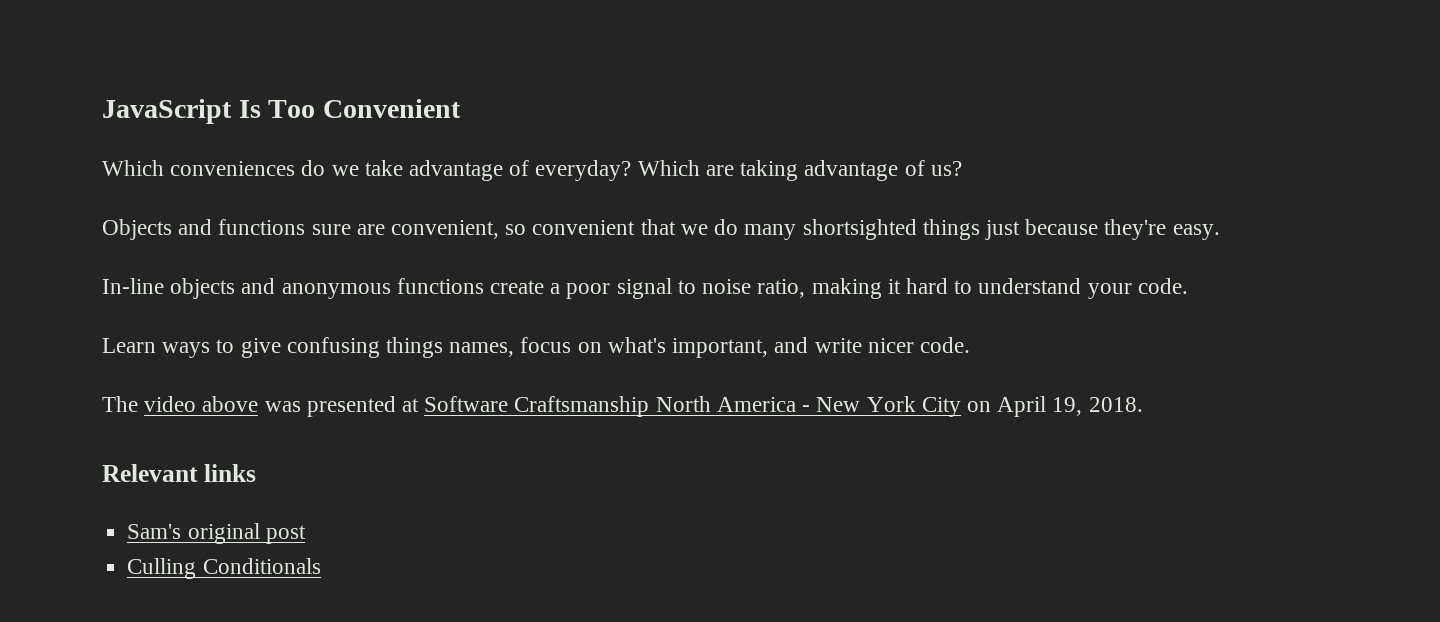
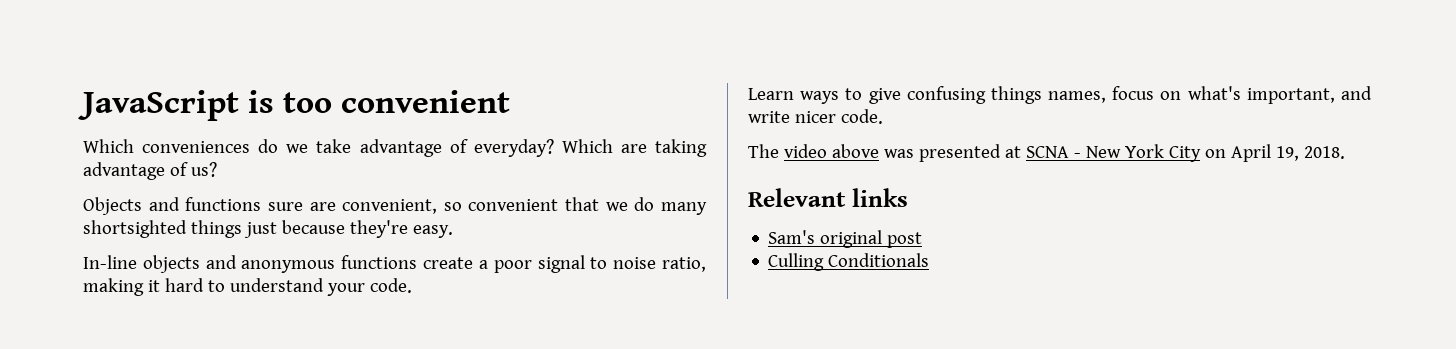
- JavaScript Is Too Convenient
+ JavaScript is too convenient
- The video above was presented at Software Craftsmanship North America - New York City on April 19, 2018.
+ The video above was presented at SCNA - New York City on April 19, 2018.

